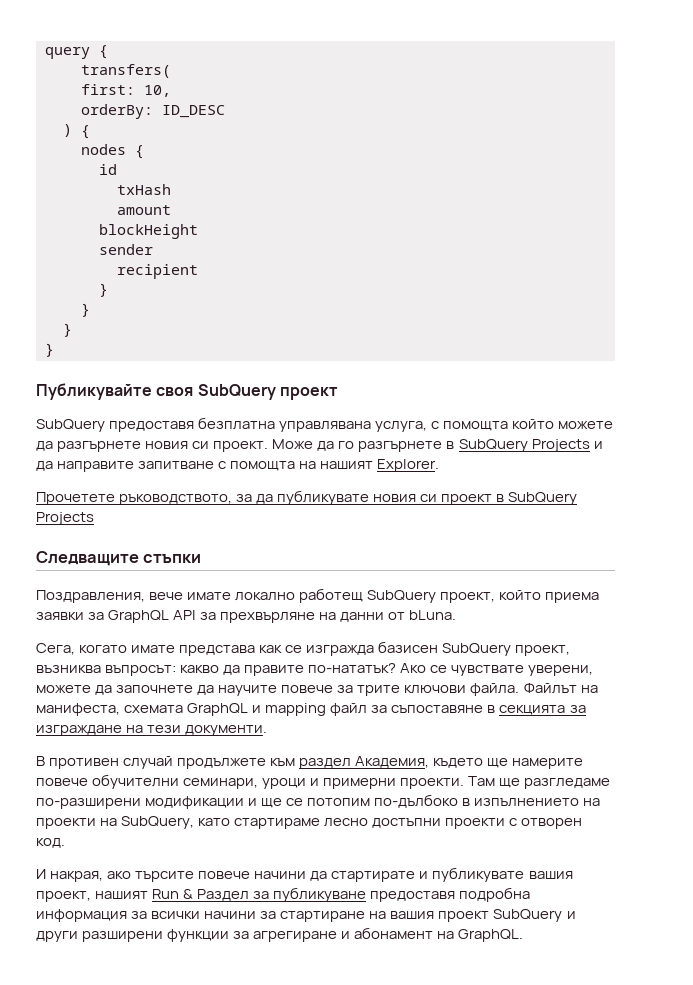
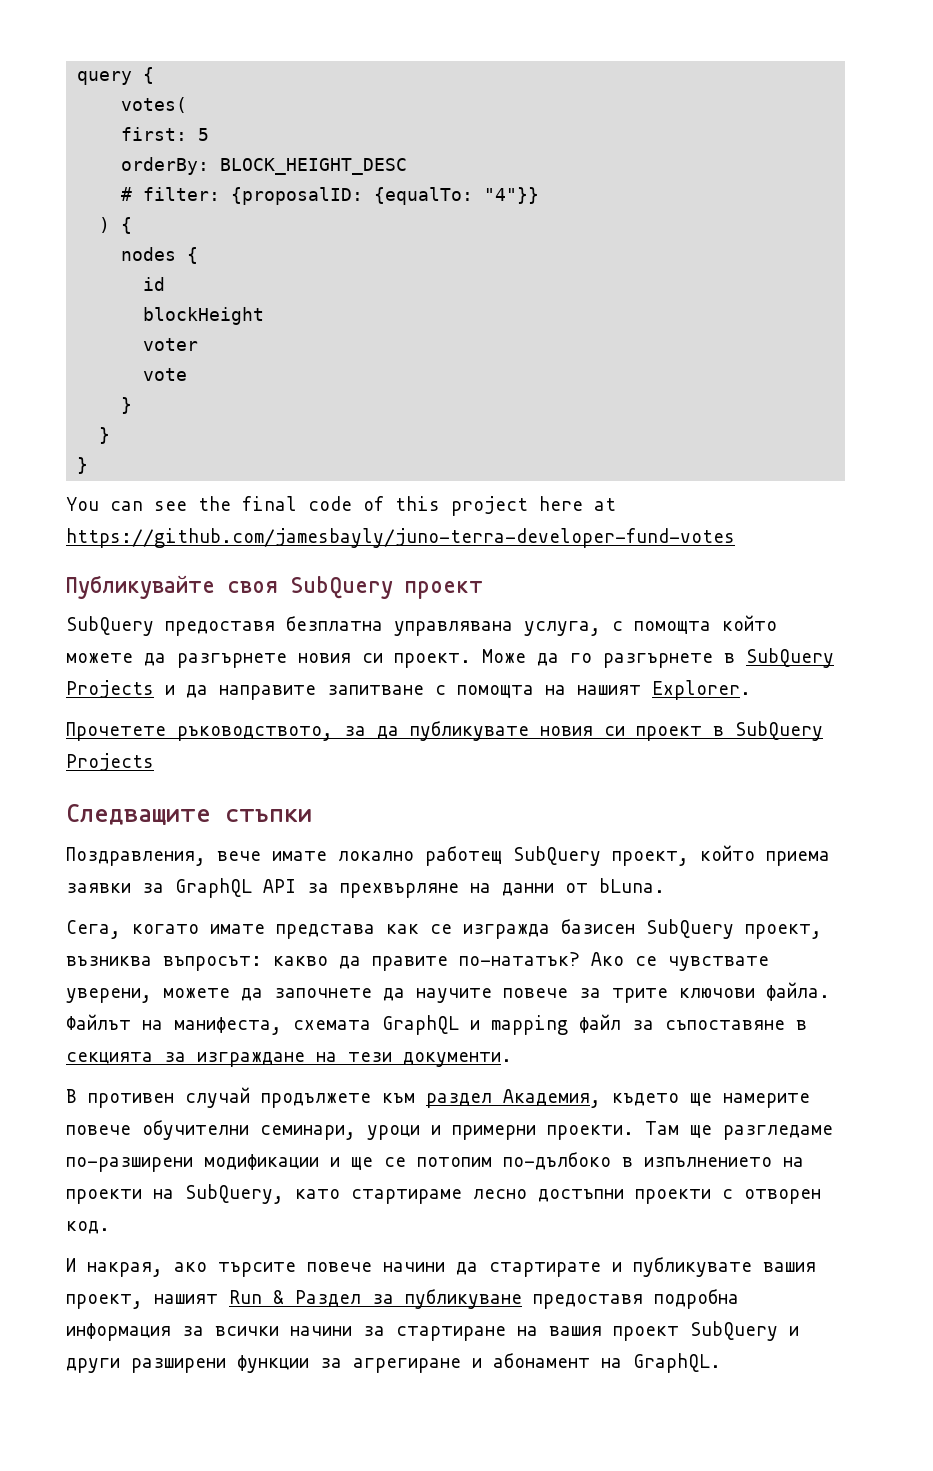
- transfers(
+ votes(
- first: 10,
+ first: 5
- orderBy: ID_DESC
+ orderBy: BLOCK_HEIGHT_DESC
+ # filter: {proposalID: {equalTo: "4"}}
- txHash
- amount
- sender
- recipient
+ voter
+ vote
  }
  }
  }
- }
+ You can see the final code of this project here at https://github.com/jamesbayly/juno-terra-developer-fund-votes

